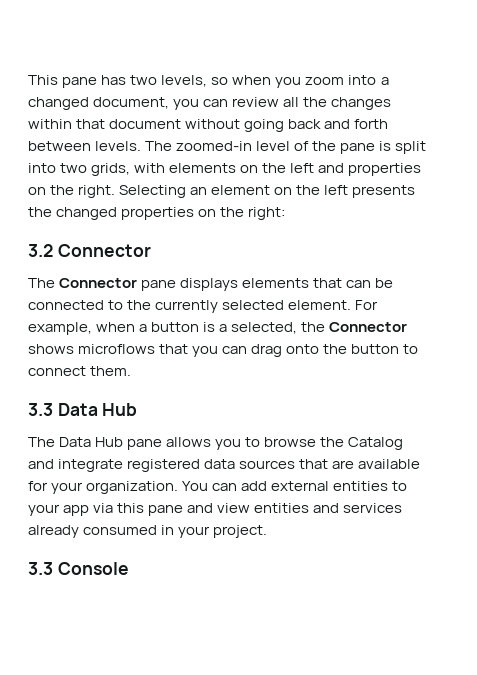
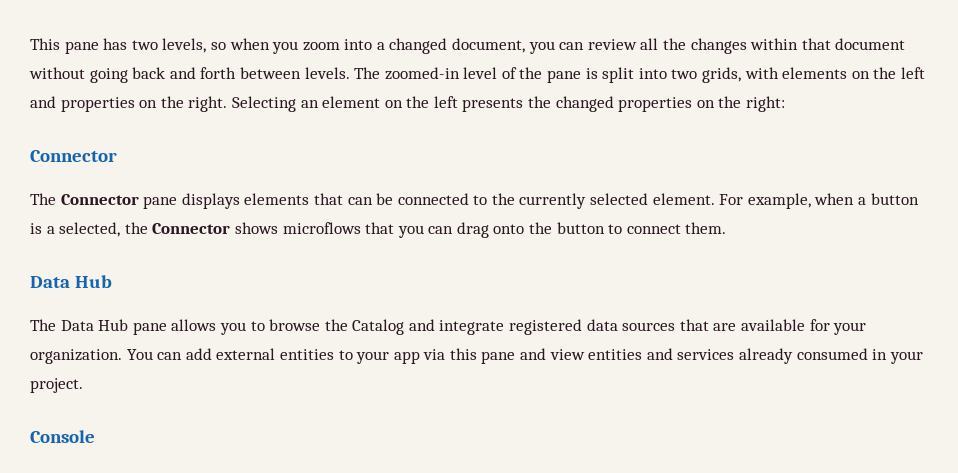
  Selecting an element on the left presents the changed properties on the right:
- 3.2 Connector
+ Connector
  For example, when a button is a selected, the Connector shows microflows that you can drag onto the button to connect them.
- 3.3 Data Hub
+ Data Hub
- 3.3 Console
+ Console

